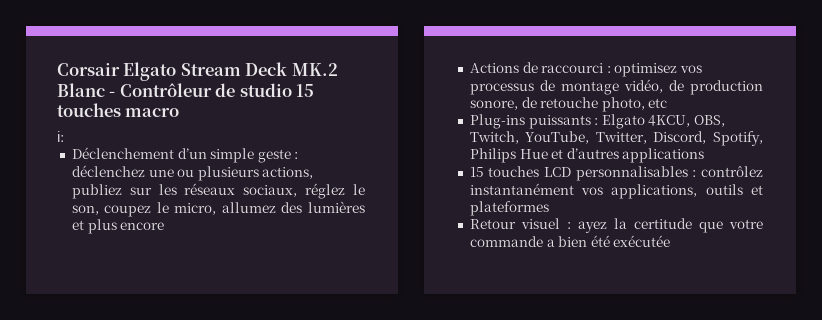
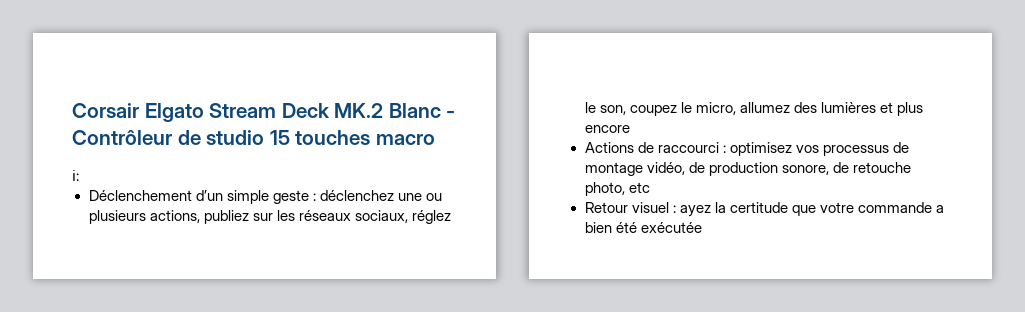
- Plug-ins puissants : Elgato 4KCU, OBS, Twitch, YouTube, Twitter, Discord, Spotify, Philips Hue et d’autres applications
- 15 touches LCD personnalisables : contrôlez instantanément vos applications, outils et plateformes

